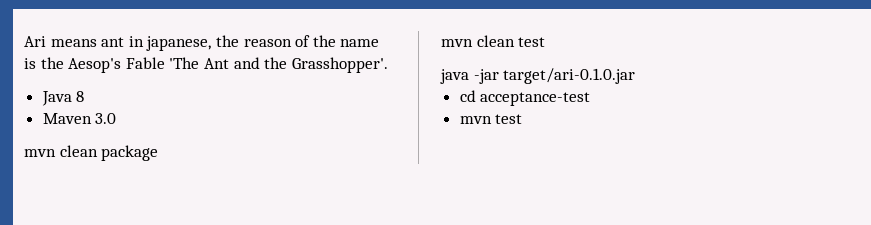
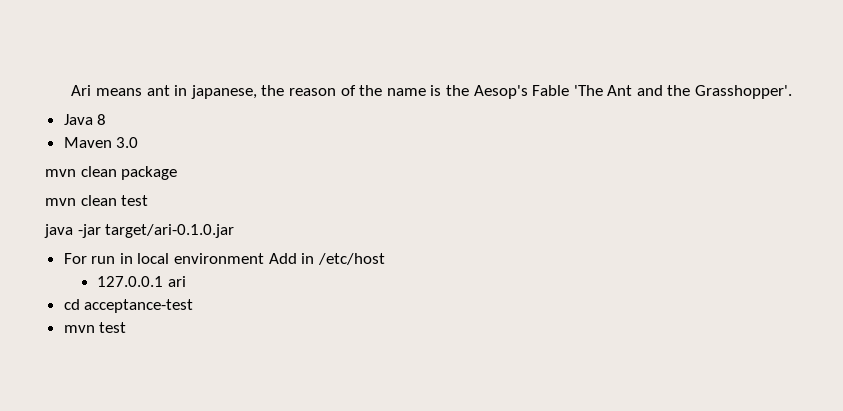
+ For run in local environment Add in /etc/host
+ 127.0.0.1 ari

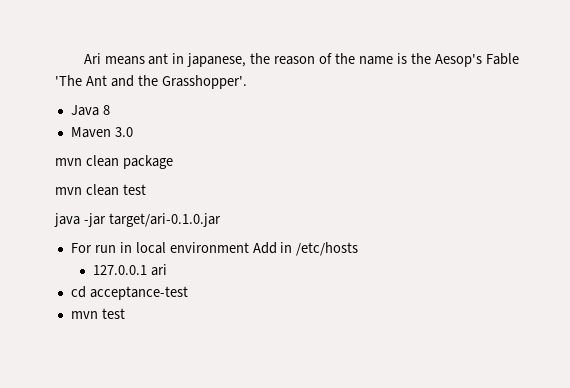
- For run in local environment Add in /etc/host
+ For run in local environment Add in /etc/hosts

